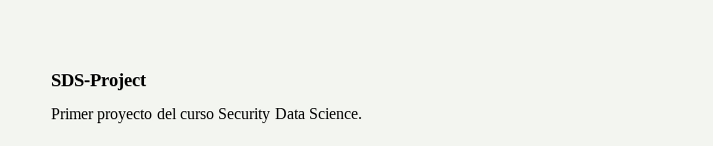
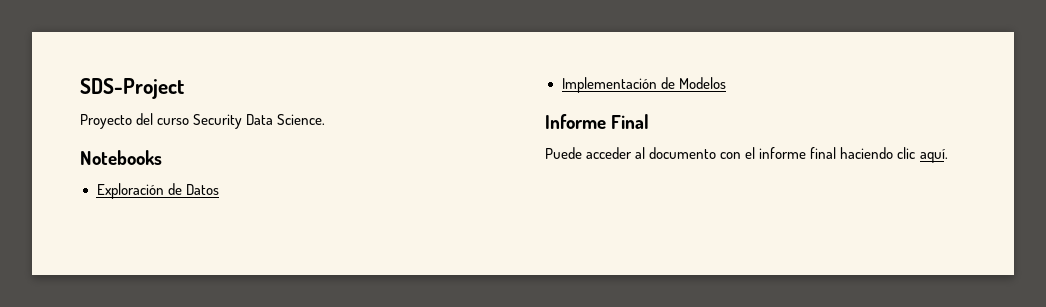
- Primer proyecto del curso Security Data Science.
+ Proyecto del curso Security Data Science.
+ Notebooks
+ Exploración de Datos
+ Implementación de Modelos
+ Informe Final
+ Puede acceder al documento con el informe final haciendo clic aquí.

